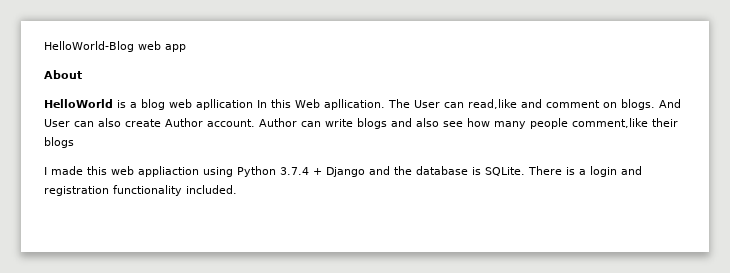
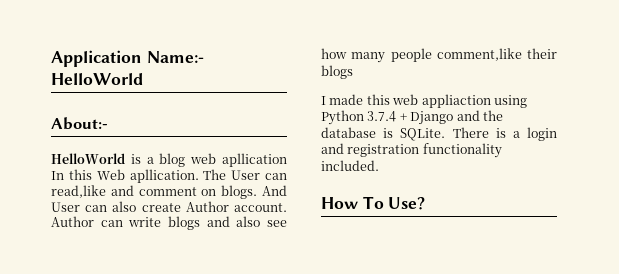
- HelloWorld-Blog web app
- About
+ Application Name:- HelloWorld
+ About:-
+ How To Use?

